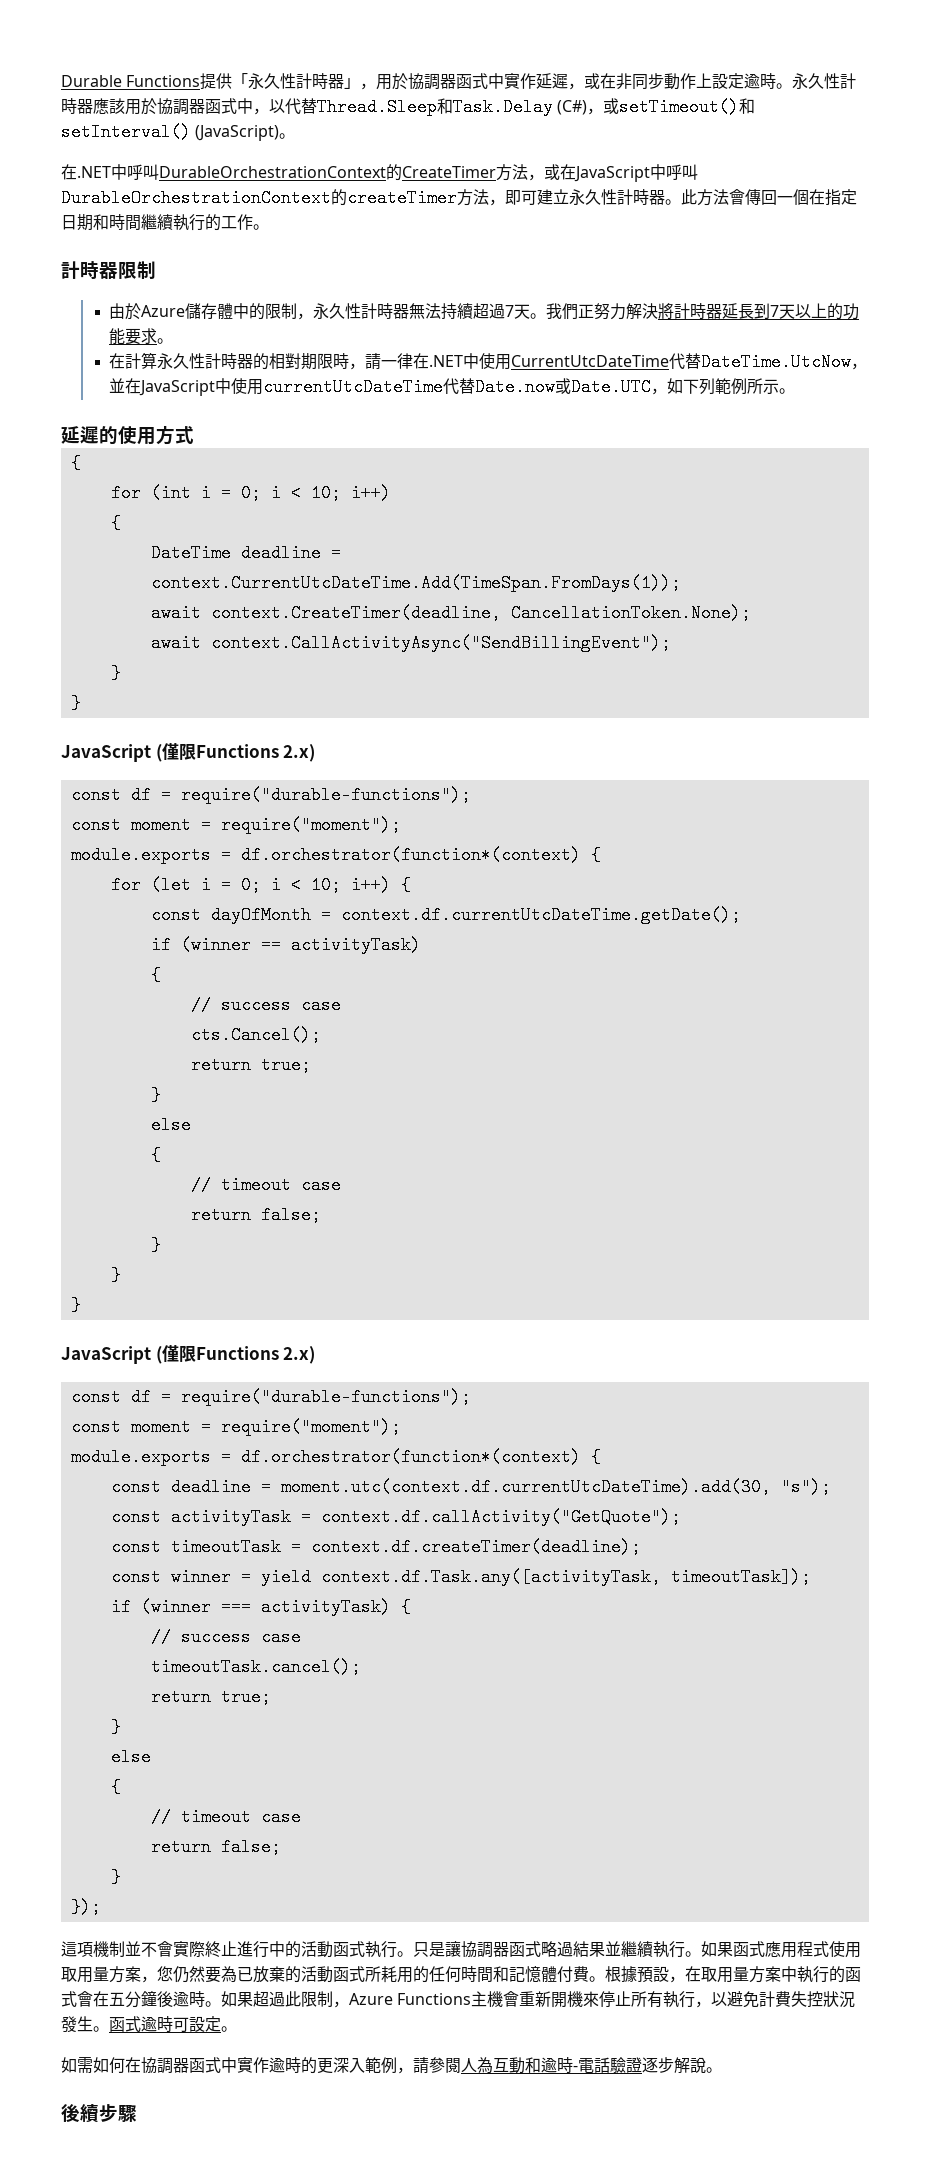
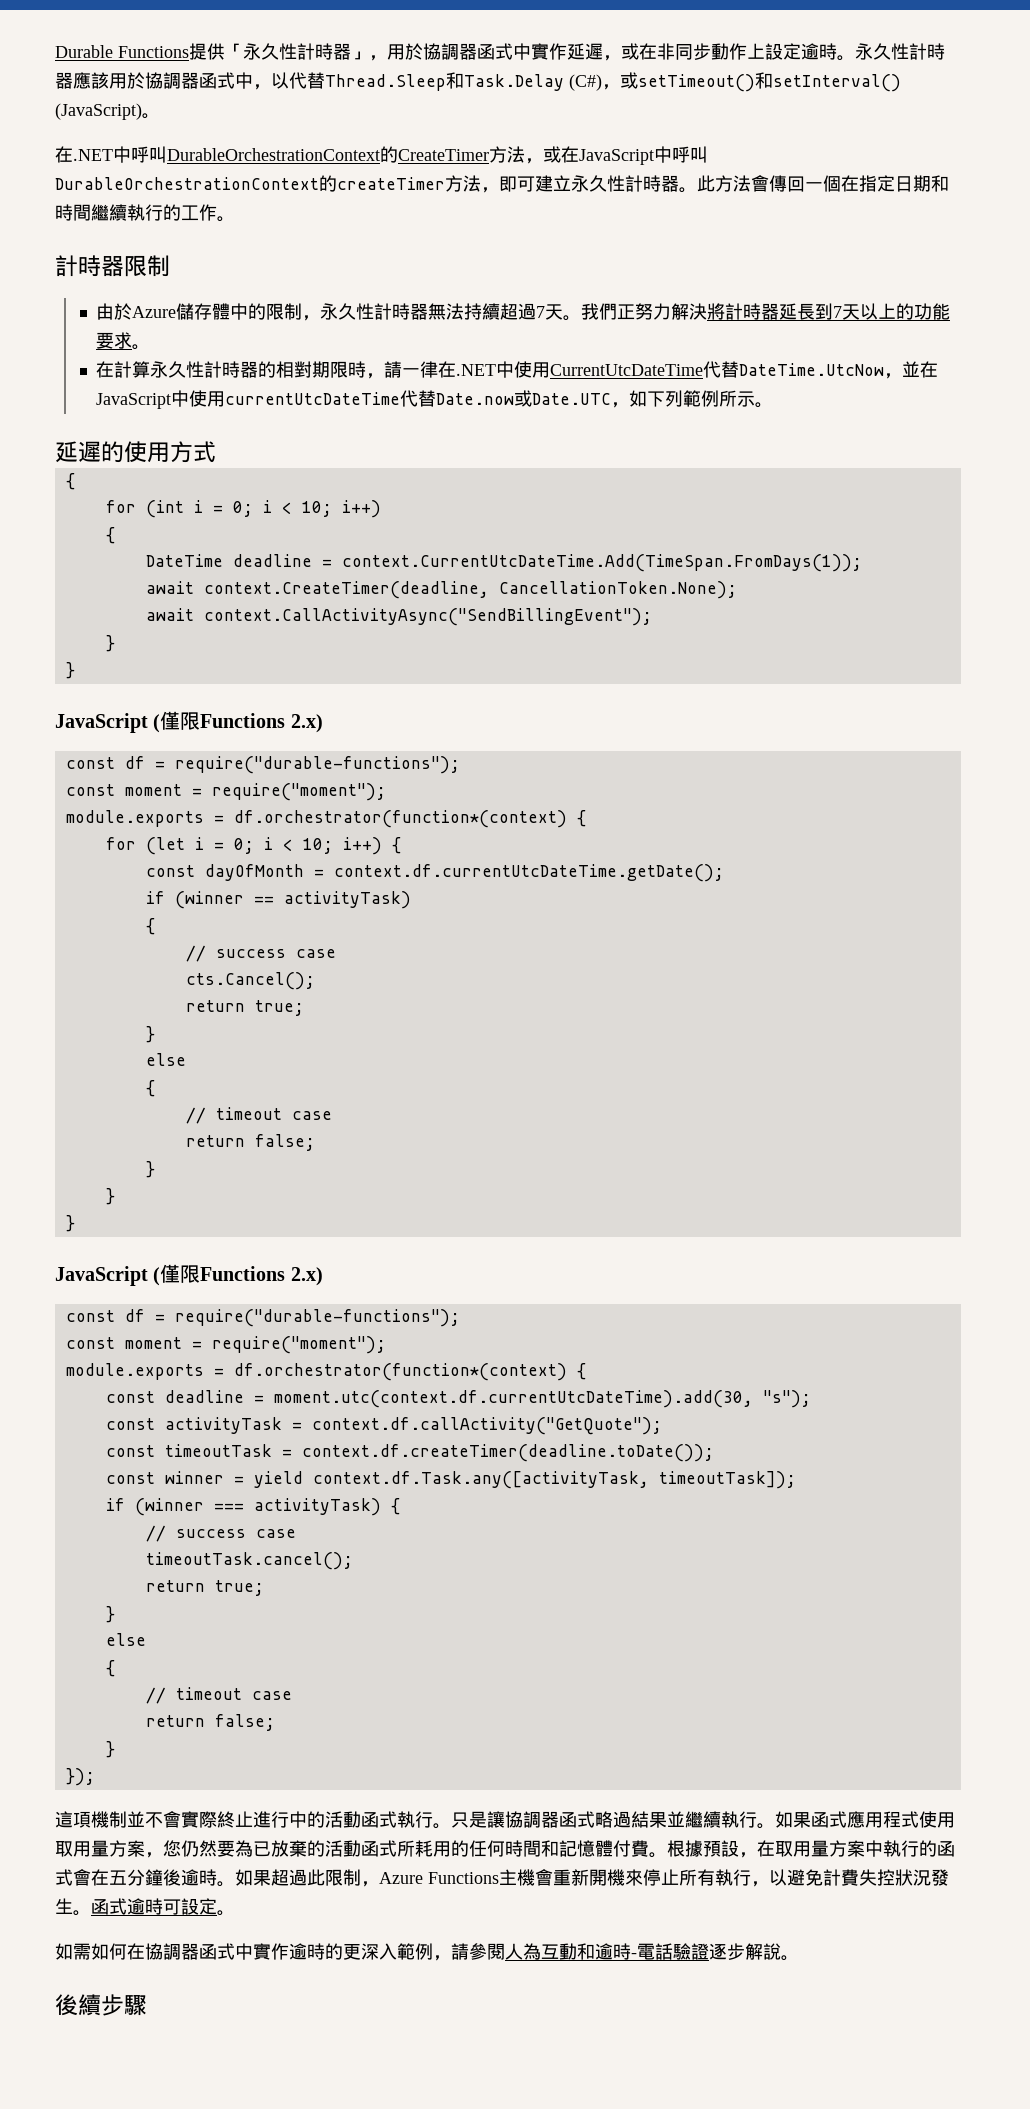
- const timeoutTask = context.df.createTimer(deadline);
+ const timeoutTask = context.df.createTimer(deadline.toDate());

